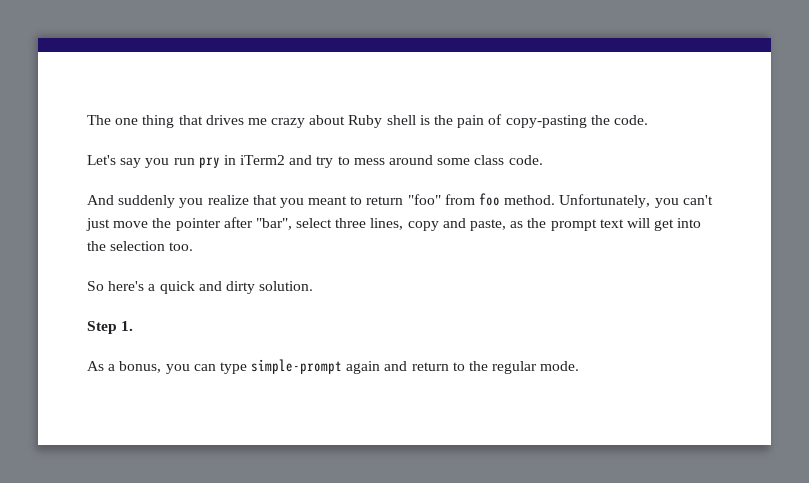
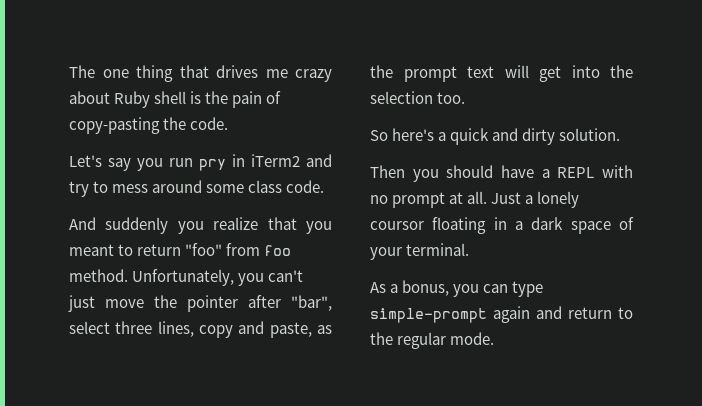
- Step 1.
+ Then you should have a REPL with no prompt at all. Just a lonely coursor floating in a dark space of your terminal.

